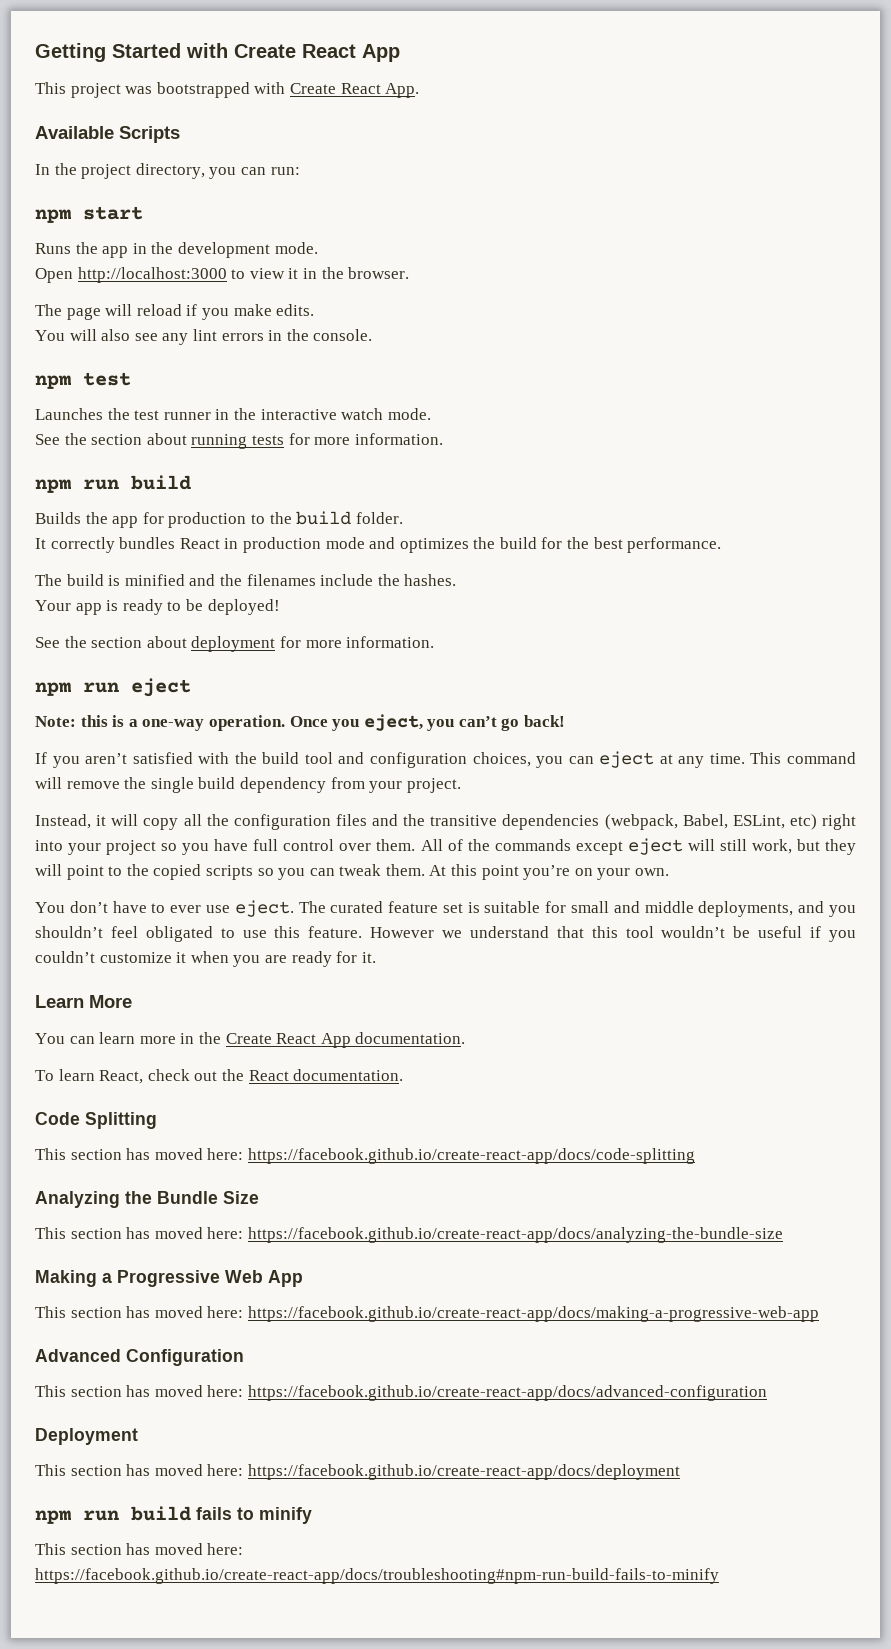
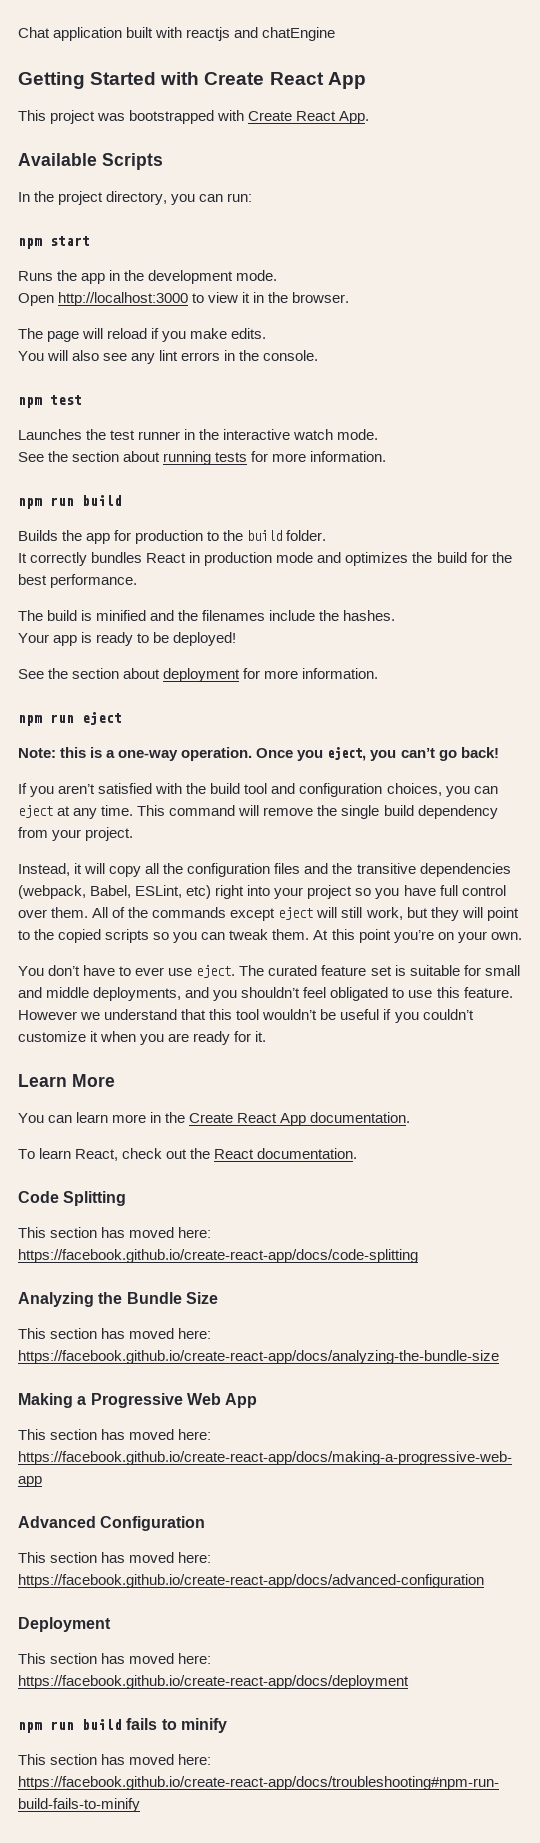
+ Chat application built with reactjs and chatEngine

